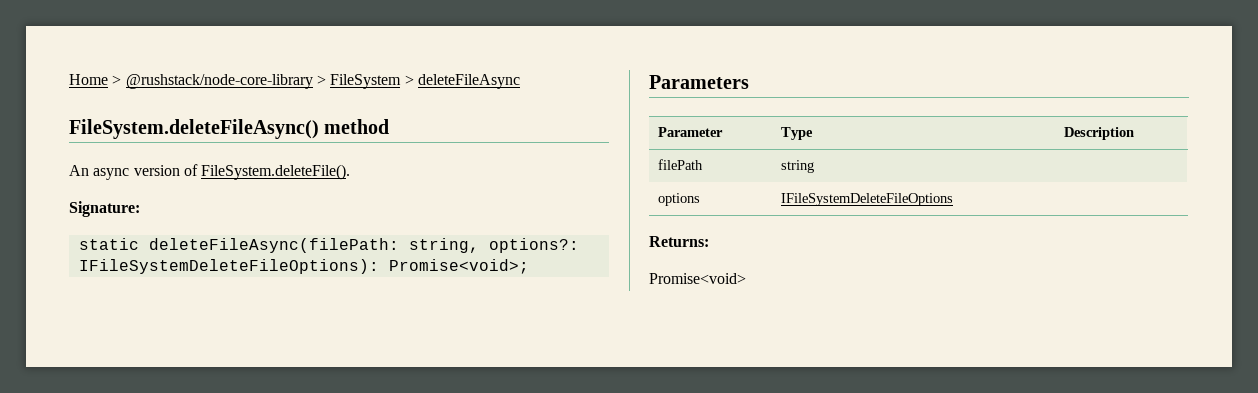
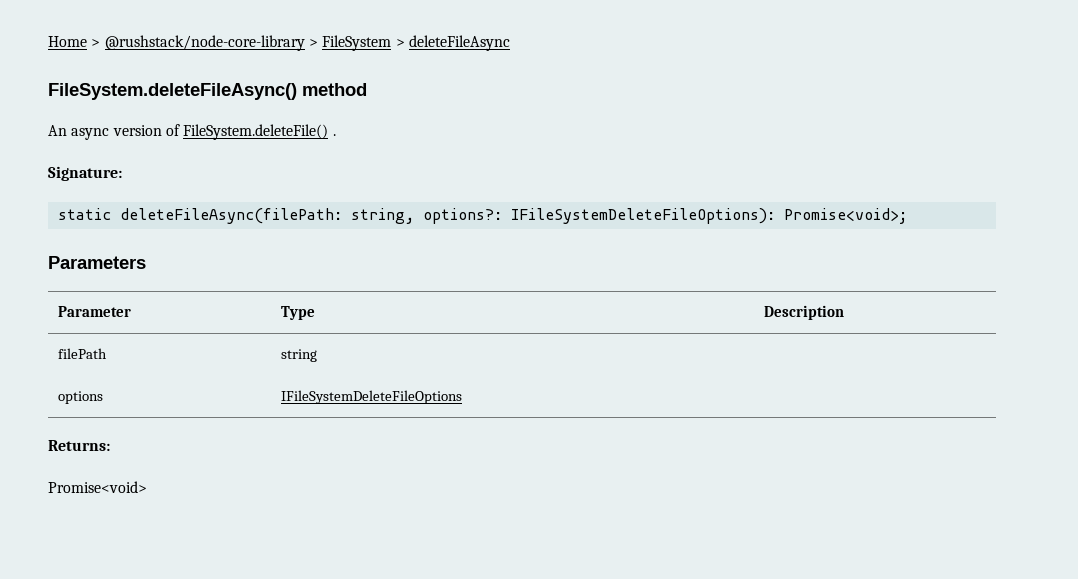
- An async version of FileSystem.deleteFile().
+ An async version of FileSystem.deleteFile() .

